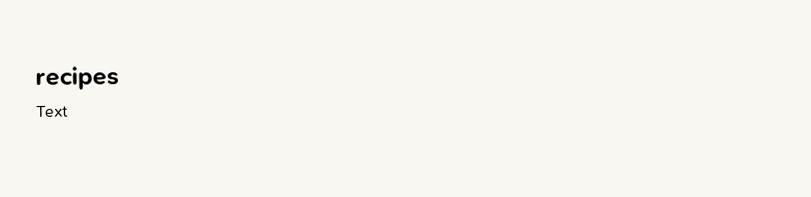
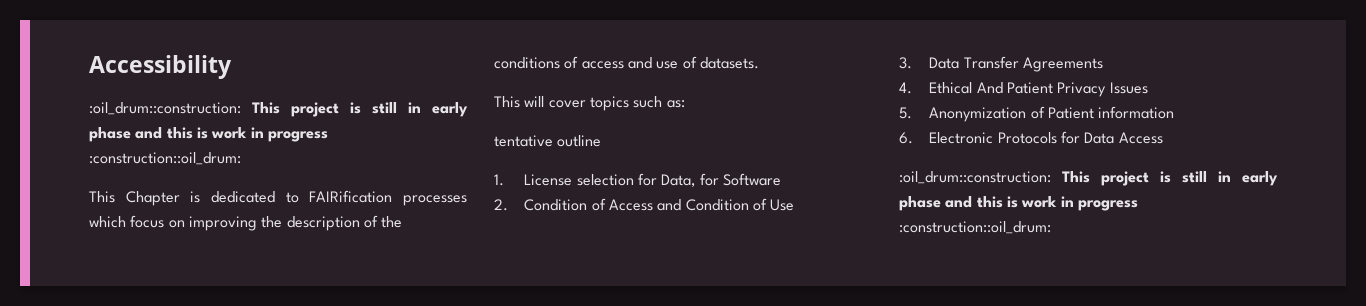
- recipes
- Text
+ Accessibility
+ :oil_drum::construction: This project is still in early phase and this is work in progress :construction::oil_drum:
+ This Chapter is dedicated to FAIRification processes which focus on improving the description of the conditions of access and use of datasets.
+ This will cover topics such as:
+ tentative outline
+ 1. License selection for Data, for Software
+ 2. Condition of Access and Condition of Use
+ 3. Data Transfer Agreements
+ 4. Ethical And Patient Privacy Issues
+ 5. Anonymization of Patient information
+ 6. Electronic Protocols for Data Access
+ :oil_drum::construction: This project is still in early phase and this is work in progress :construction::oil_drum:

